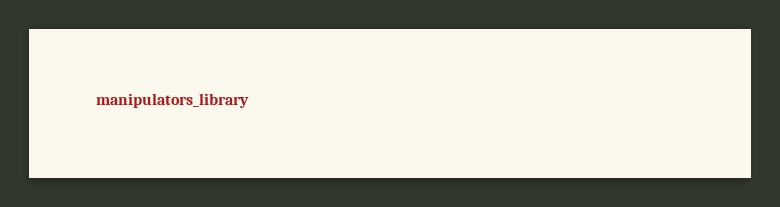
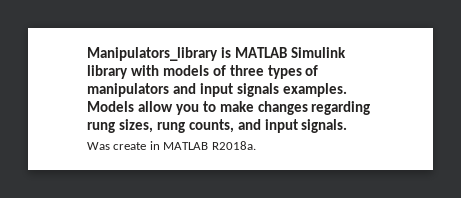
- manipulators_library
+ Manipulators_library is MATLAB Simulink library with models of three types of manipulators and input signals examples. Models allow you to make changes regarding rung sizes, rung counts, and input signals.
+ Was create in MATLAB R2018a.

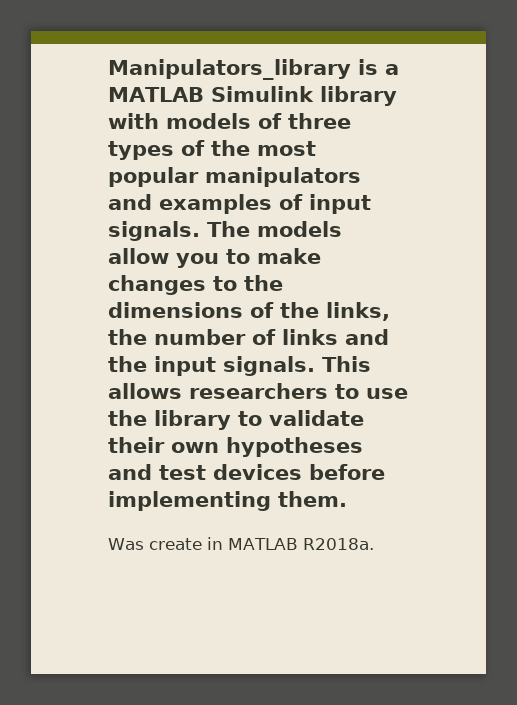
- Manipulators_library is MATLAB Simulink library with models of three types of manipulators and input signals examples. Models allow you to make changes regarding rung sizes, rung counts, and input signals.
+ Manipulators_library is a MATLAB Simulink library with models of three types of the most popular manipulators and examples of input signals. The models allow you to make changes to the dimensions of the links, the number of links and the input signals. This allows researchers to use the library to validate their own hypotheses and test devices before implementing them.

